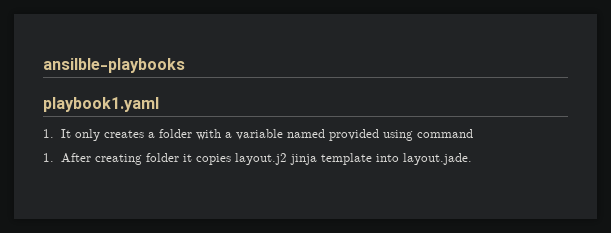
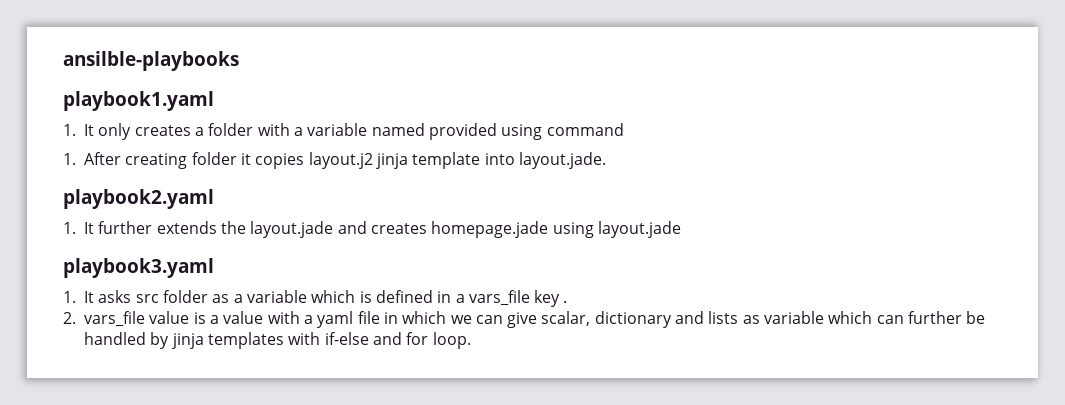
+ playbook2.yaml
+ 1. It further extends the layout.jade and creates homepage.jade using layout.jade
+ playbook3.yaml
+ 1. It asks src folder as a variable which is defined in a vars_file key .
+ 2. vars_file value is a value with a yaml file in which we can give scalar, dictionary and lists as variable which can further be handled by jinja templates with if-else and for loop.

